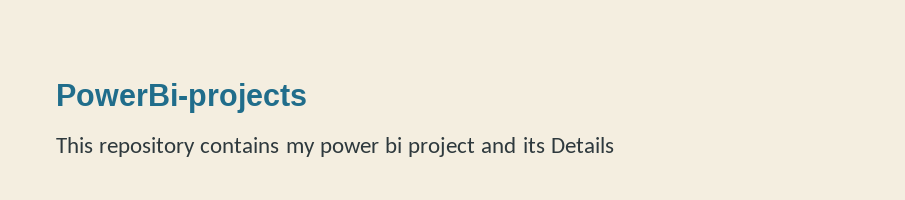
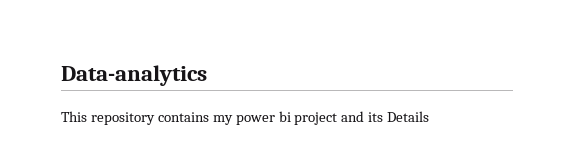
- PowerBi-projects
+ Data-analytics

